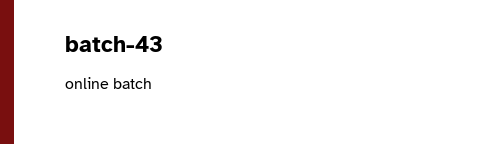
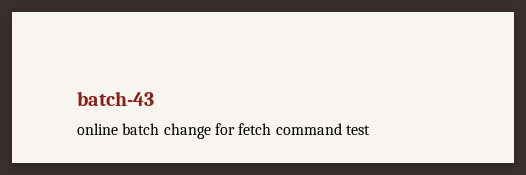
- online batch
+ online batch change for fetch command test

